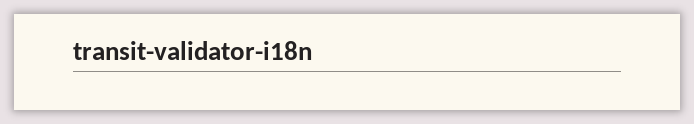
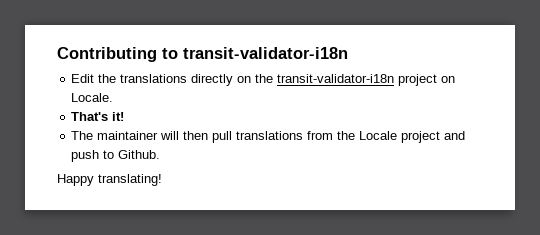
- transit-validator-i18n
+ Contributing to transit-validator-i18n
+ Edit the translations directly on the transit-validator-i18n project on Locale.
+ That's it!
+ The maintainer will then pull translations from the Locale project and push to Github.
+ Happy translating!

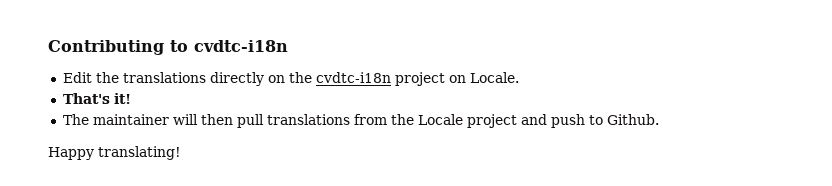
- Contributing to transit-validator-i18n
+ Contributing to cvdtc-i18n
- Edit the translations directly on the transit-validator-i18n project on Locale.
+ Edit the translations directly on the cvdtc-i18n project on Locale.

